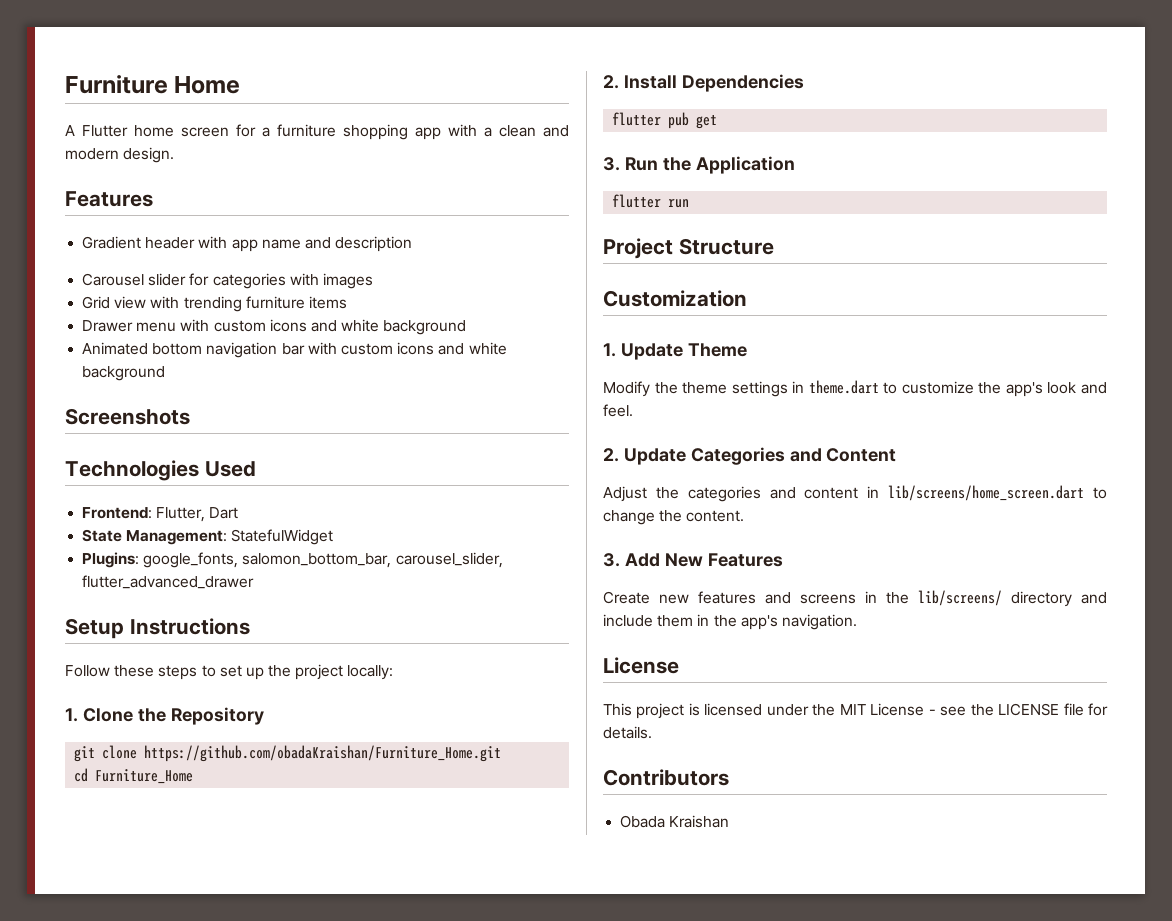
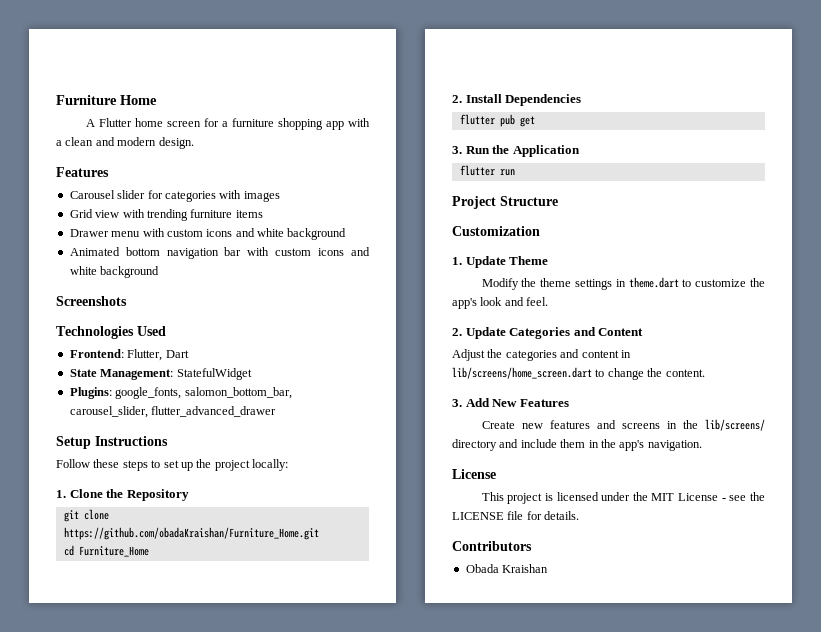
- Gradient header with app name and description

